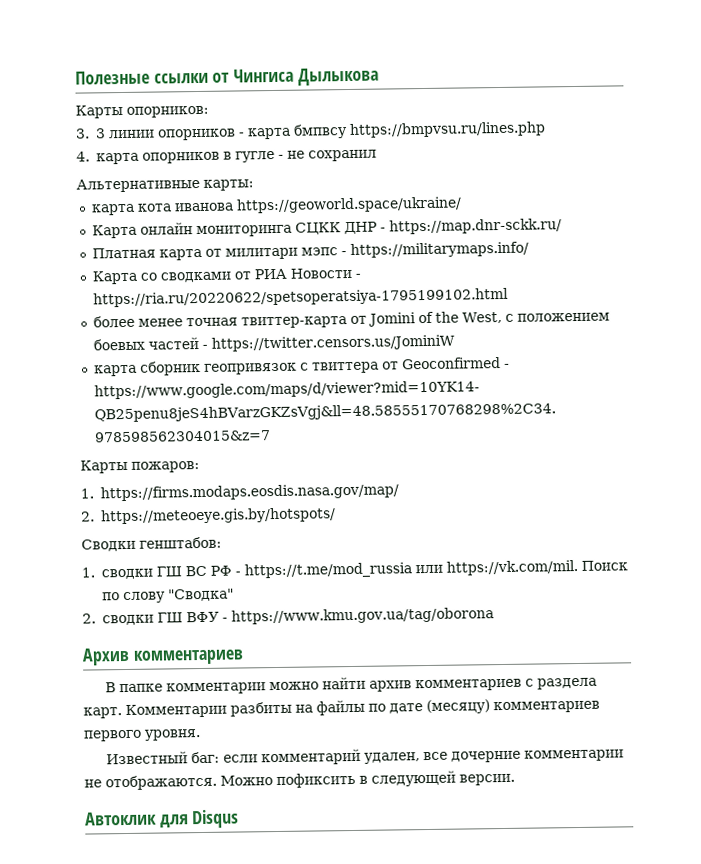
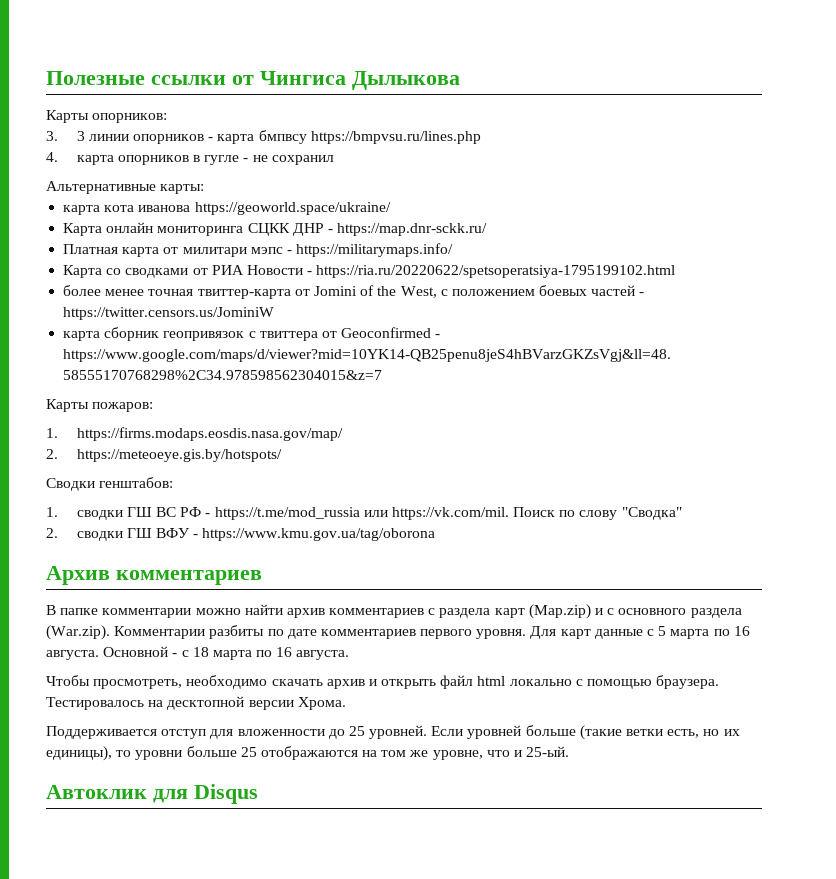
- В папке комментарии можно найти архив комментариев с раздела карт. Комментарии разбиты на файлы по дате (месяцу) комментариев первого уровня.
- Известный баг: если комментарий удален, все дочерние комментарии не отображаются. Можно пофиксить в следующей версии.
+ В папке комментарии можно найти архив комментариев с раздела карт (Map.zip) и с основного раздела (War.zip). Комментарии разбиты по дате комментариев первого уровня. Для карт данные с 5 марта по 16 августа. Основной - с 18 марта по 16 августа.
+ Чтобы просмотреть, необходимо скачать архив и открыть файл html локально с помощью браузера. Тестировалось на десктопной версии Хрома.
+ Поддерживается отступ для вложенности до 25 уровней. Если уровней больше (такие ветки есть, но их единицы), то уровни больше 25 отображаются на том же уровне, что и 25-ый.

